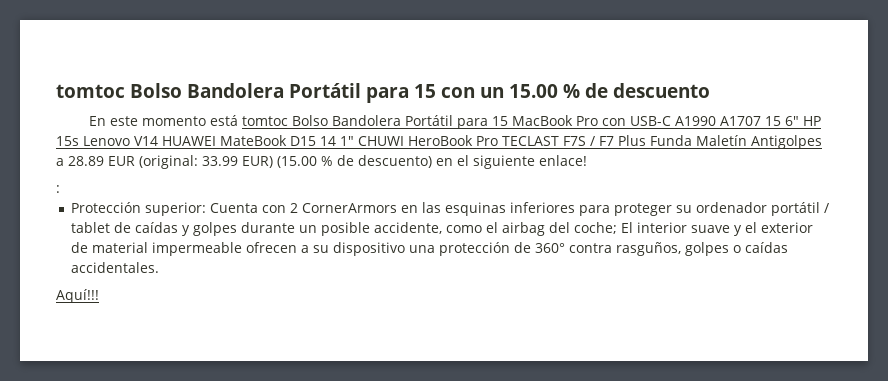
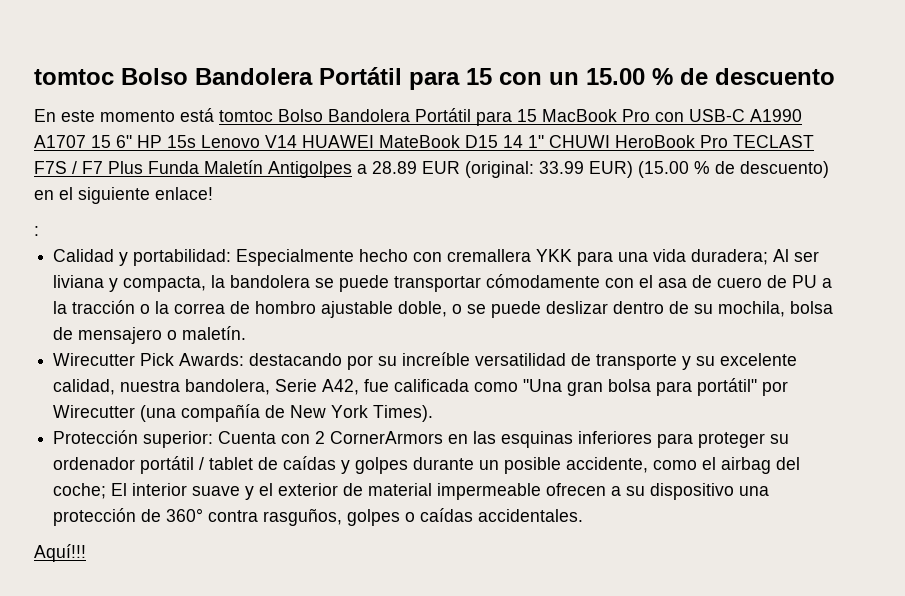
+ Calidad y portabilidad: Especialmente hecho con cremallera YKK para una vida duradera; Al ser liviana y compacta, la bandolera se puede transportar cómodamente con el asa de cuero de PU a la tracción o la correa de hombro ajustable doble, o se puede deslizar dentro de su mochila, bolsa de mensajero o maletín.
+ Wirecutter Pick Awards: destacando por su increíble versatilidad de transporte y su excelente calidad, nuestra bandolera, Serie A42, fue calificada como "Una gran bolsa para portátil" por Wirecutter (una compañía de New York Times).

